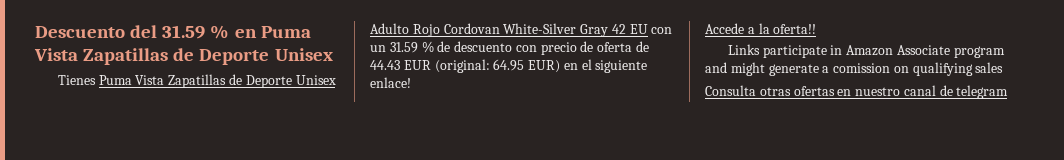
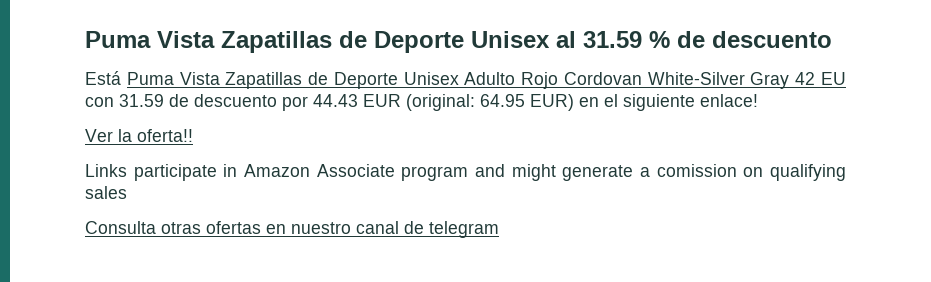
- Descuento del 31.59 % en Puma Vista Zapatillas de Deporte Unisex
- Tienes Puma Vista Zapatillas de Deporte Unisex Adulto Rojo Cordovan White-Silver Gray 42 EU con un 31.59 % de descuento con precio de oferta de 44.43 EUR (original: 64.95 EUR) en el siguiente enlace!
+ Puma Vista Zapatillas de Deporte Unisex al 31.59 % de descuento
+ Está Puma Vista Zapatillas de Deporte Unisex Adulto Rojo Cordovan White-Silver Gray 42 EU con 31.59 de descuento por 44.43 EUR (original: 64.95 EUR) en el siguiente enlace!
- Accede a la oferta!!
+ Ver la oferta!!

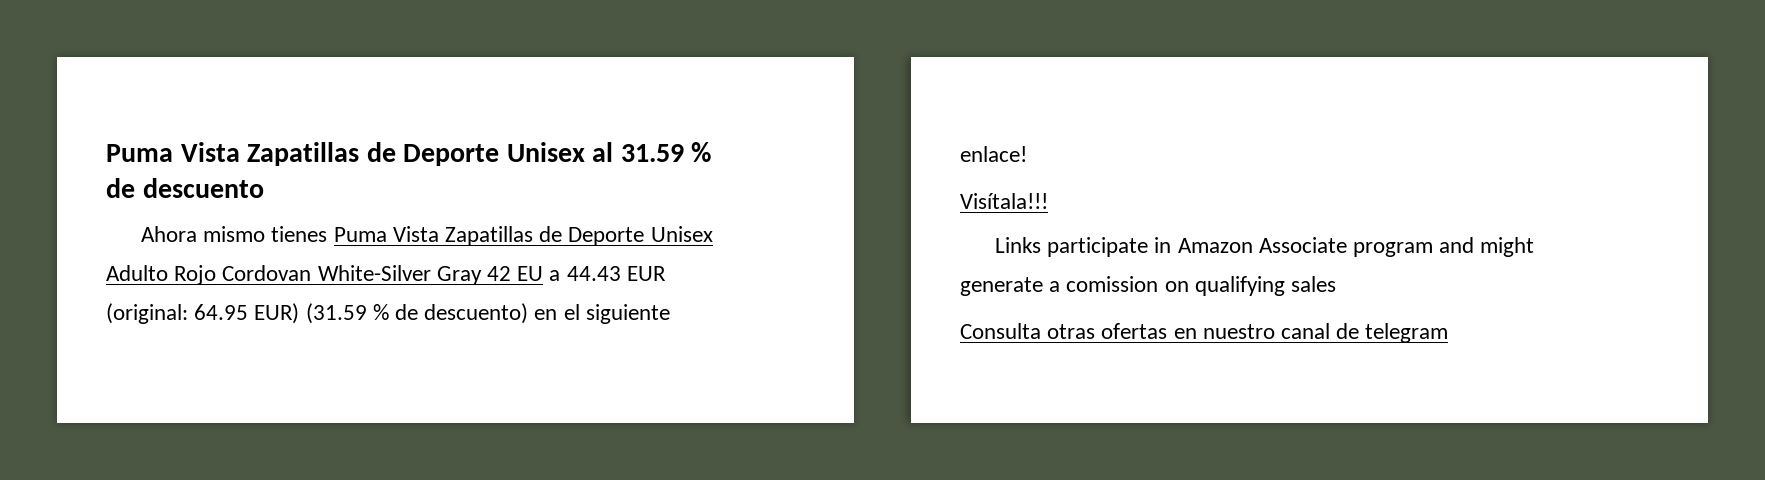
- Está Puma Vista Zapatillas de Deporte Unisex Adulto Rojo Cordovan White-Silver Gray 42 EU con 31.59 de descuento por 44.43 EUR (original: 64.95 EUR) en el siguiente enlace!
+ Ahora mismo tienes Puma Vista Zapatillas de Deporte Unisex Adulto Rojo Cordovan White-Silver Gray 42 EU a 44.43 EUR (original: 64.95 EUR) (31.59 % de descuento) en el siguiente enlace!
- Ver la oferta!!
+ Visítala!!!

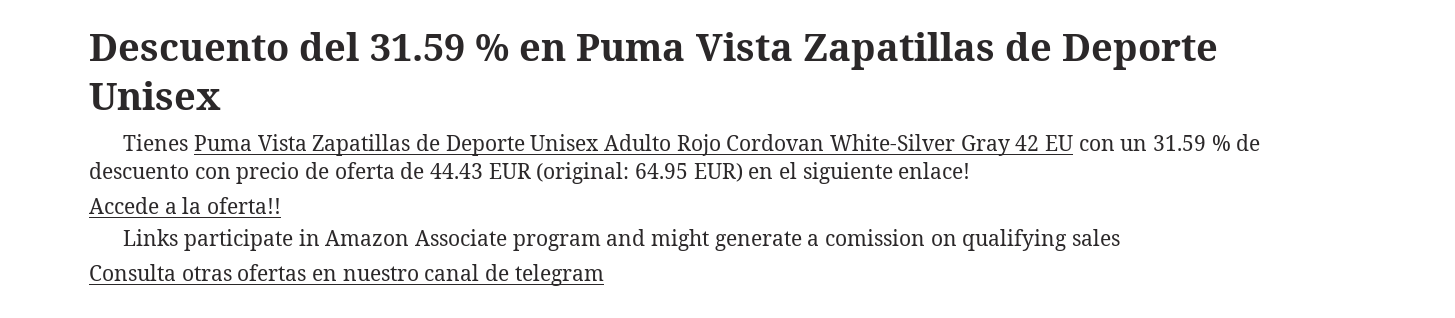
- Puma Vista Zapatillas de Deporte Unisex al 31.59 % de descuento
- Ahora mismo tienes Puma Vista Zapatillas de Deporte Unisex Adulto Rojo Cordovan White-Silver Gray 42 EU a 44.43 EUR (original: 64.95 EUR) (31.59 % de descuento) en el siguiente enlace!
+ Descuento del 31.59 % en Puma Vista Zapatillas de Deporte Unisex
+ Tienes Puma Vista Zapatillas de Deporte Unisex Adulto Rojo Cordovan White-Silver Gray 42 EU con un 31.59 % de descuento con precio de oferta de 44.43 EUR (original: 64.95 EUR) en el siguiente enlace!
- Visítala!!!
+ Accede a la oferta!!

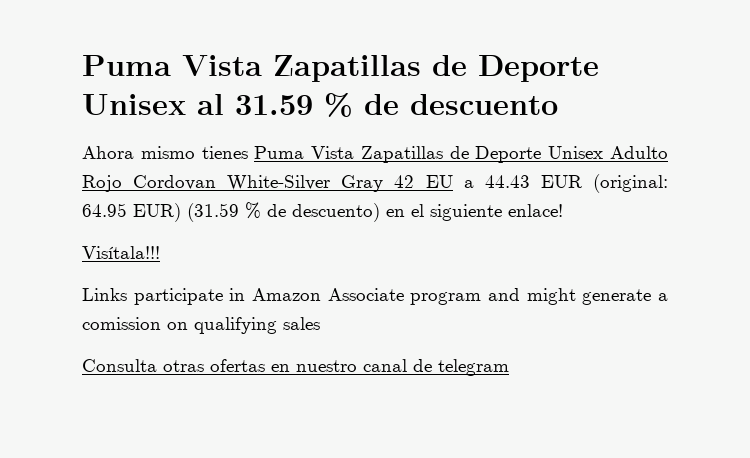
- Descuento del 31.59 % en Puma Vista Zapatillas de Deporte Unisex
- Tienes Puma Vista Zapatillas de Deporte Unisex Adulto Rojo Cordovan White-Silver Gray 42 EU con un 31.59 % de descuento con precio de oferta de 44.43 EUR (original: 64.95 EUR) en el siguiente enlace!
+ Puma Vista Zapatillas de Deporte Unisex al 31.59 % de descuento
+ Ahora mismo tienes Puma Vista Zapatillas de Deporte Unisex Adulto Rojo Cordovan White-Silver Gray 42 EU a 44.43 EUR (original: 64.95 EUR) (31.59 % de descuento) en el siguiente enlace!
- Accede a la oferta!!
+ Visítala!!!

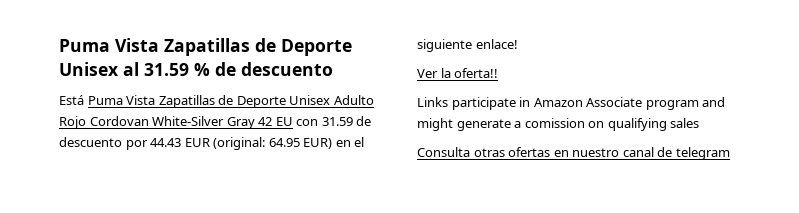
- Ahora mismo tienes Puma Vista Zapatillas de Deporte Unisex Adulto Rojo Cordovan White-Silver Gray 42 EU a 44.43 EUR (original: 64.95 EUR) (31.59 % de descuento) en el siguiente enlace!
+ Está Puma Vista Zapatillas de Deporte Unisex Adulto Rojo Cordovan White-Silver Gray 42 EU con 31.59 de descuento por 44.43 EUR (original: 64.95 EUR) en el siguiente enlace!
- Visítala!!!
+ Ver la oferta!!

